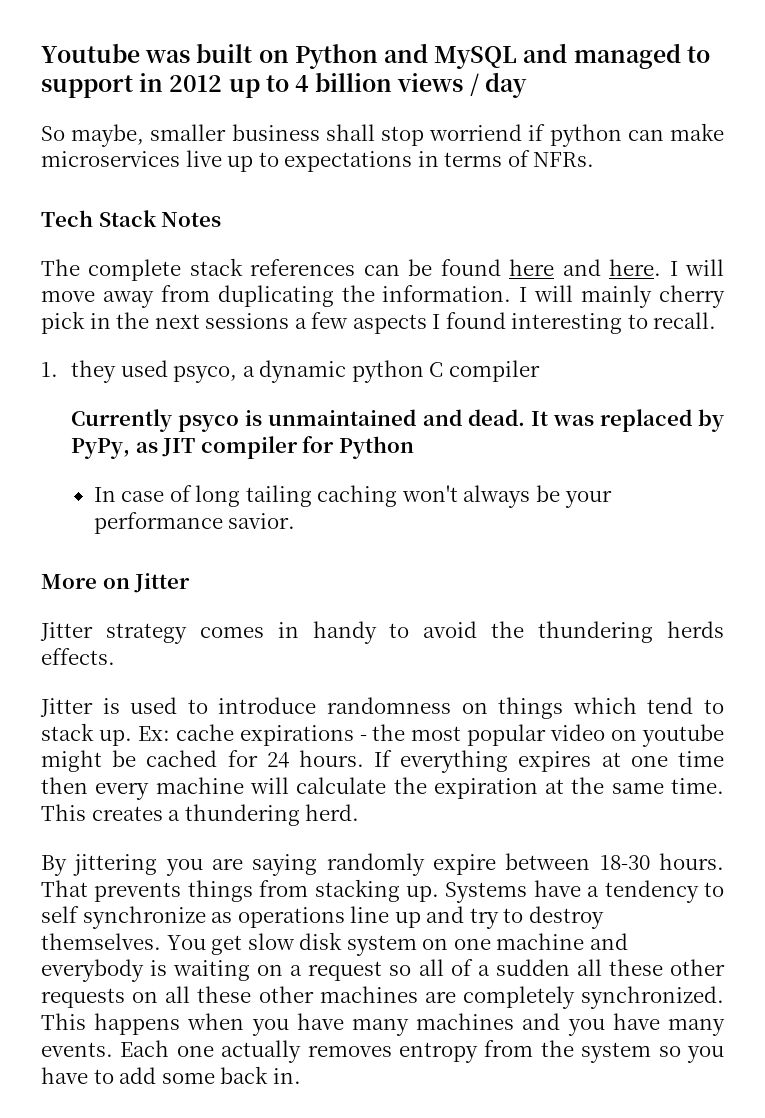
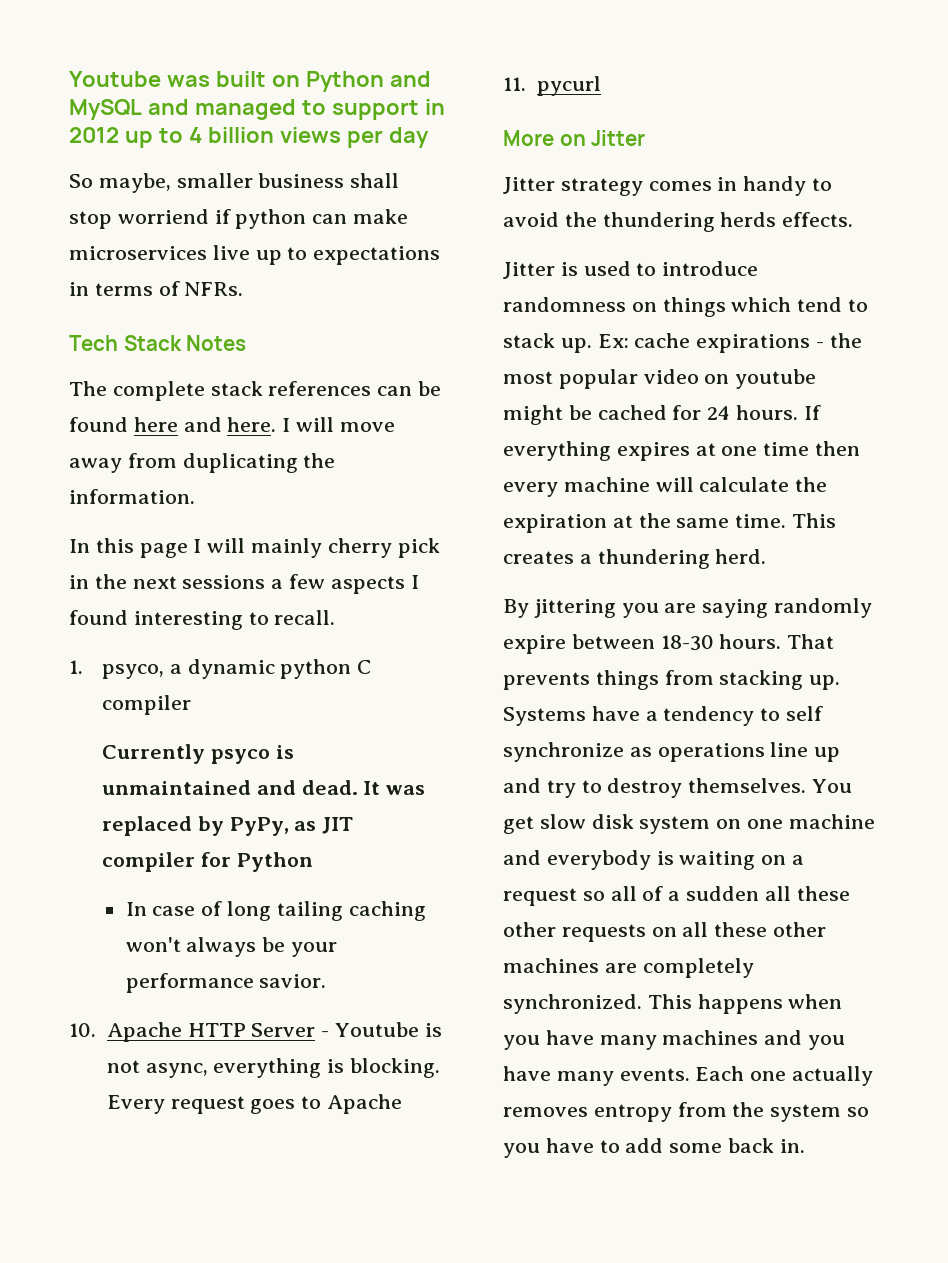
- Youtube was built on Python and MySQL and managed to support in 2012 up to 4 billion views / day
+ Youtube was built on Python and MySQL and managed to support in 2012 up to 4 billion views per day
- I will move away from duplicating the information. I will mainly cherry pick in the next sessions a few aspects I found interesting to recall.
+ I will move away from duplicating the information.
+ In this page I will mainly cherry pick in the next sessions a few aspects I found interesting to recall.
- 1. they used psyco, a dynamic python C compiler
+ 1. psyco, a dynamic python C compiler
+ 10. Apache HTTP Server - Youtube is not async, everything is blocking. Every request goes to Apache
+ 11. pycurl

